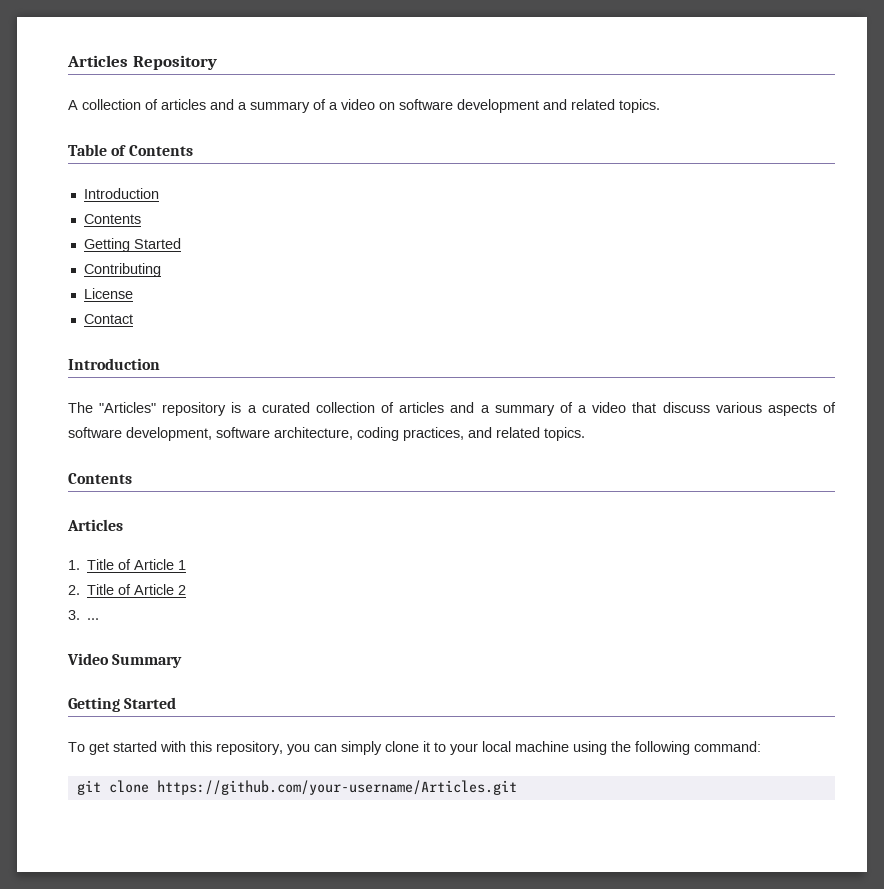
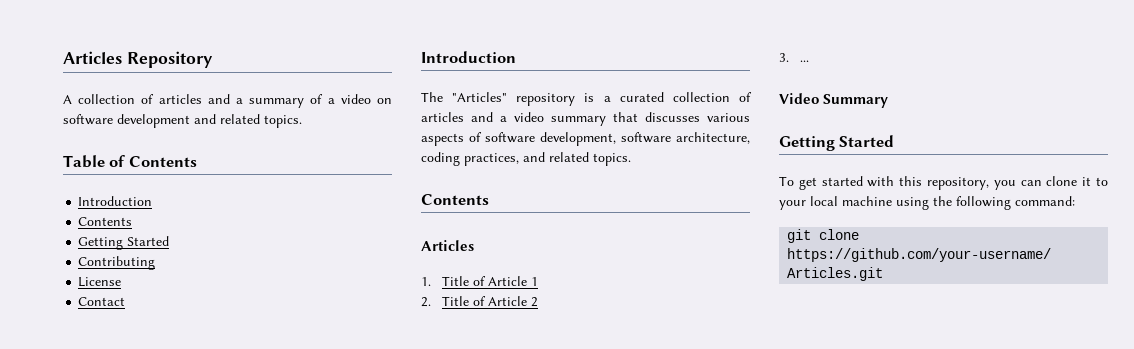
- The "Articles" repository is a curated collection of articles and a summary of a video that discuss various aspects of software development, software architecture, coding practices, and related topics.
+ The "Articles" repository is a curated collection of articles and a video summary that discusses various aspects of software development, software architecture, coding practices, and related topics.
- To get started with this repository, you can simply clone it to your local machine using the following command:
+ To get started with this repository, you can clone it to your local machine using the following command:

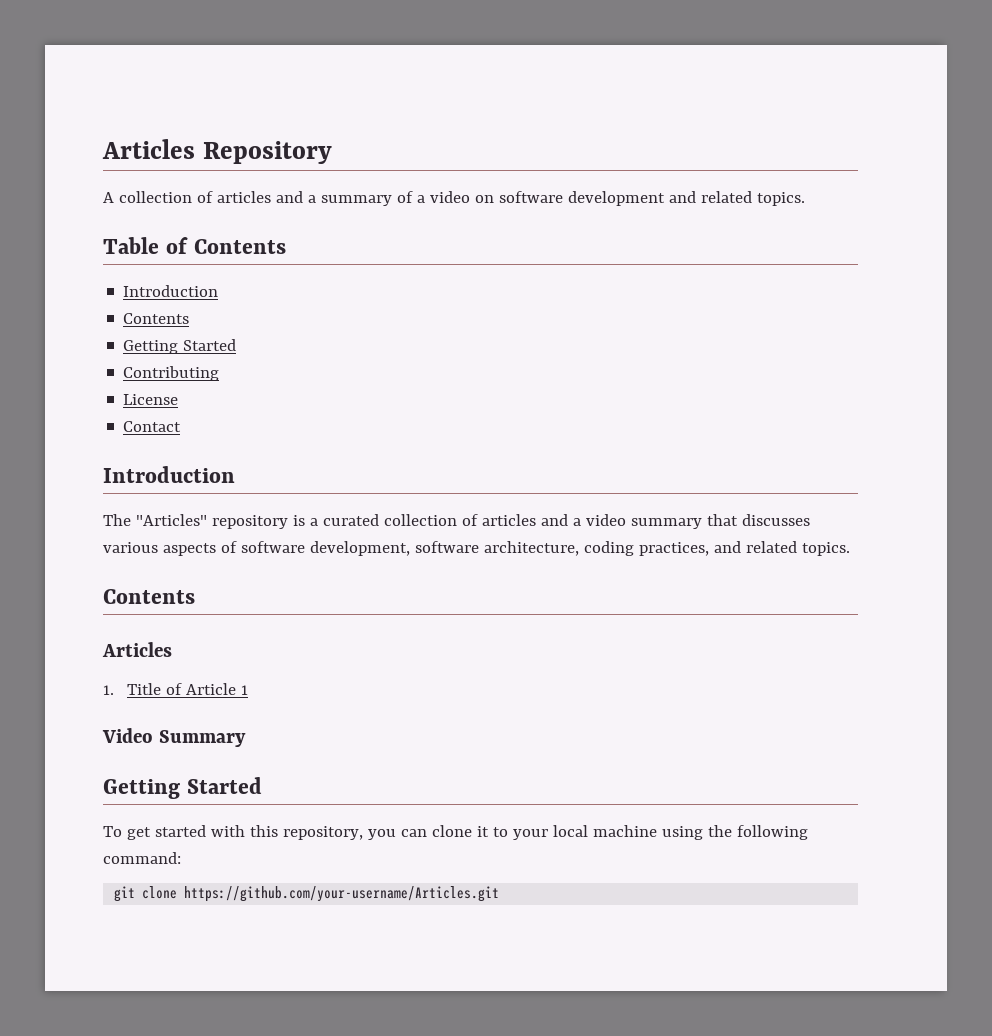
- 2. Title of Article 2
- 3. ...

